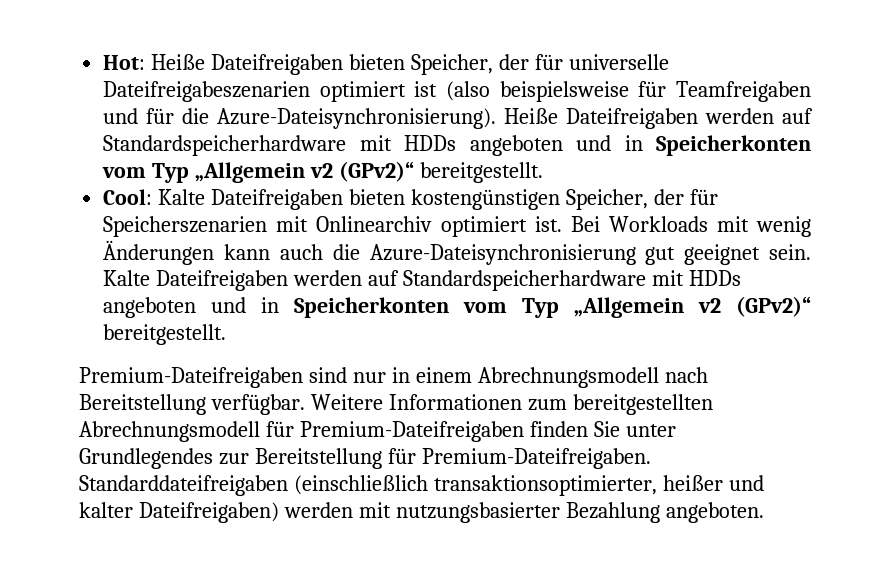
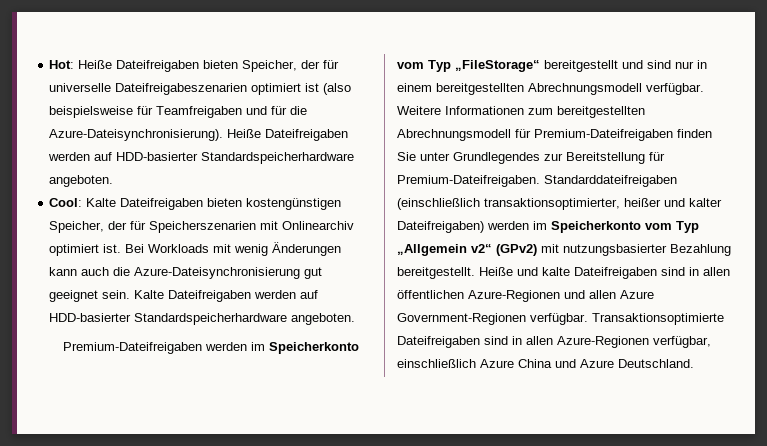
- Heiße Dateifreigaben werden auf Standardspeicherhardware mit HDDs angeboten und in Speicherkonten vom Typ „Allgemein v2 (GPv2)“ bereitgestellt.
+ Heiße Dateifreigaben werden auf HDD-basierter Standardspeicherhardware angeboten.
- Kalte Dateifreigaben werden auf Standardspeicherhardware mit HDDs angeboten und in Speicherkonten vom Typ „Allgemein v2 (GPv2)“ bereitgestellt.
- Premium-Dateifreigaben sind nur in einem Abrechnungsmodell nach Bereitstellung verfügbar.
+ Kalte Dateifreigaben werden auf HDD-basierter Standardspeicherhardware angeboten.
+ Premium-Dateifreigaben werden im Speicherkonto vom Typ „FileStorage“ bereitgestellt und sind nur in einem bereitgestellten Abrechnungsmodell verfügbar.
- Standarddateifreigaben (einschließlich transaktionsoptimierter, heißer und kalter Dateifreigaben) werden mit nutzungsbasierter Bezahlung angeboten.
+ Standarddateifreigaben (einschließlich transaktionsoptimierter, heißer und kalter Dateifreigaben) werden im Speicherkonto vom Typ „Allgemein v2“ (GPv2) mit nutzungsbasierter Bezahlung bereitgestellt. Heiße und kalte Dateifreigaben sind in allen öffentlichen Azure-Regionen und allen Azure Government-Regionen verfügbar. Transaktionsoptimierte Dateifreigaben sind in allen Azure-Regionen verfügbar, einschließlich Azure China und Azure Deutschland.

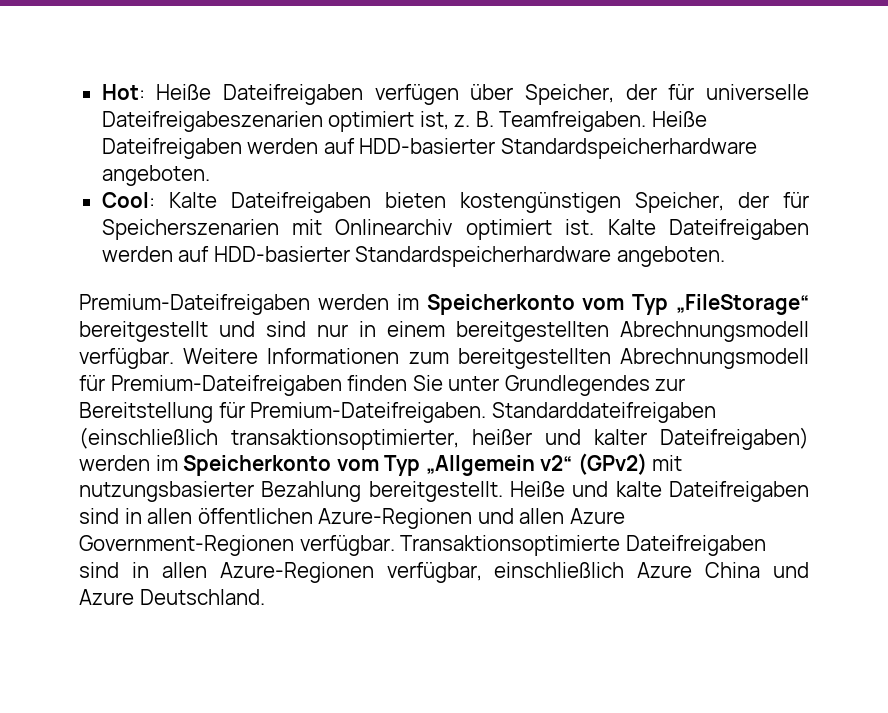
- Hot: Heiße Dateifreigaben bieten Speicher, der für universelle Dateifreigabeszenarien optimiert ist (also beispielsweise für Teamfreigaben und für die Azure-Dateisynchronisierung).
+ Hot: Heiße Dateifreigaben verfügen über Speicher, der für universelle Dateifreigabeszenarien optimiert ist, z. B. Teamfreigaben.
- Bei Workloads mit wenig Änderungen kann auch die Azure-Dateisynchronisierung gut geeignet sein.

